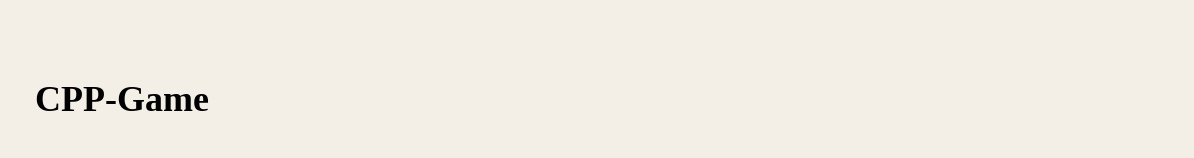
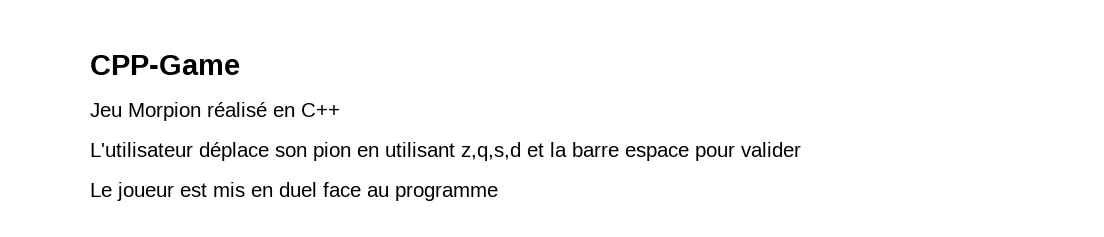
+ Jeu Morpion réalisé en C++
+ L'utilisateur déplace son pion en utilisant z,q,s,d et la barre espace pour valider
+ Le joueur est mis en duel face au programme

